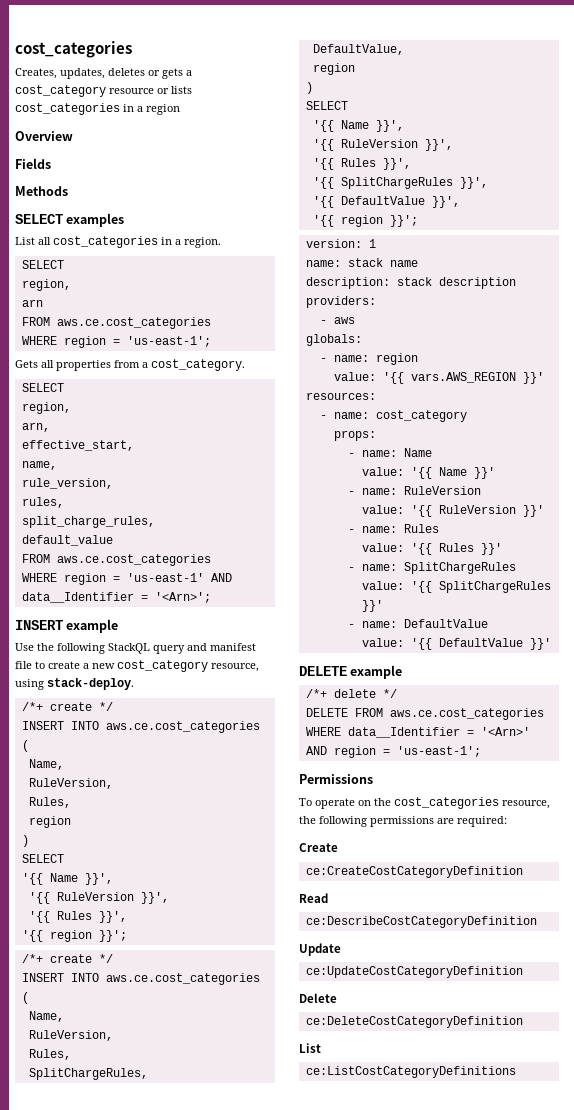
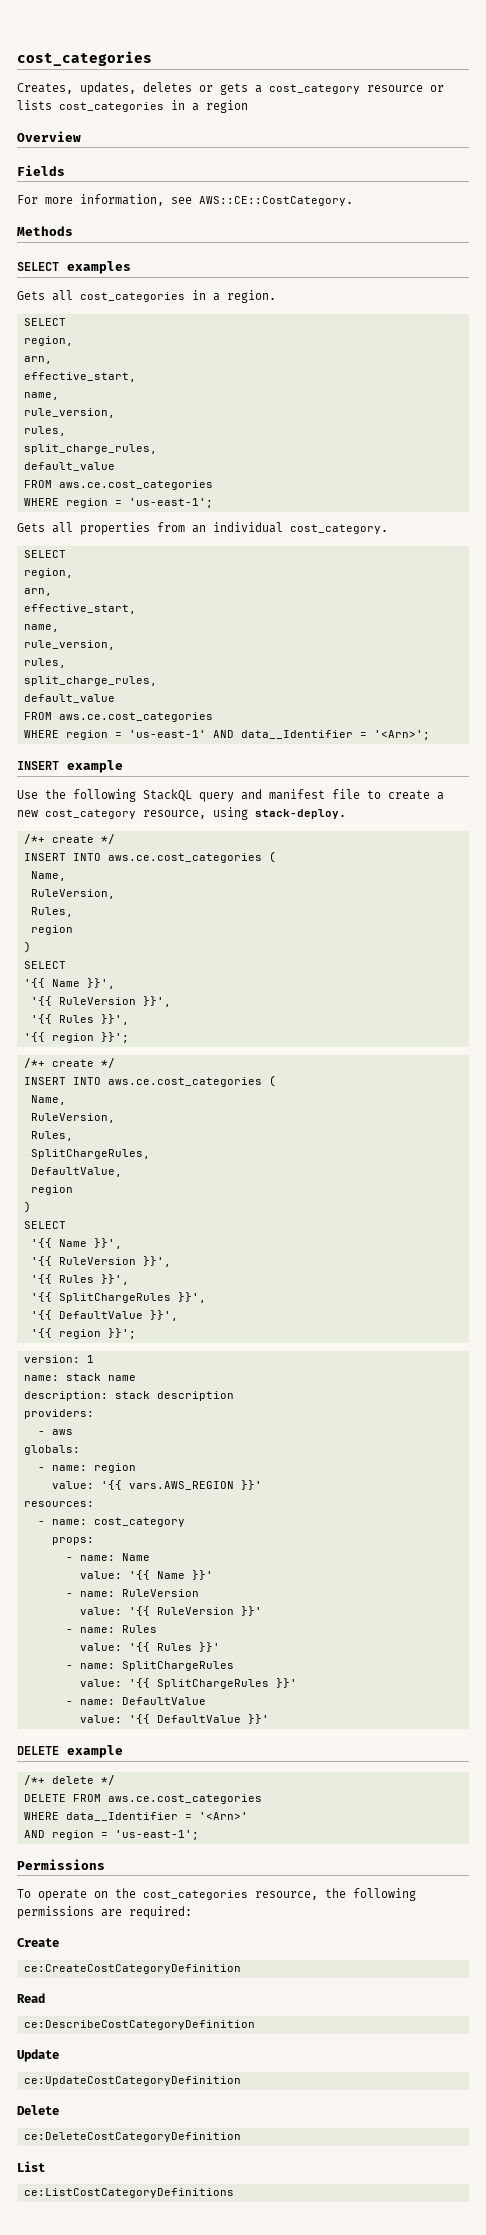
+ For more information, see AWS::CE::CostCategory.
- List all cost_categories in a region.
+ Gets all cost_categories in a region.
  SELECT
  region,
- arn
+ arn,
+ effective_start,
+ name,
+ rule_version,
+ rules,
+ split_charge_rules,
+ default_value
- Gets all properties from a cost_category.
+ Gets all properties from an individual cost_category.

